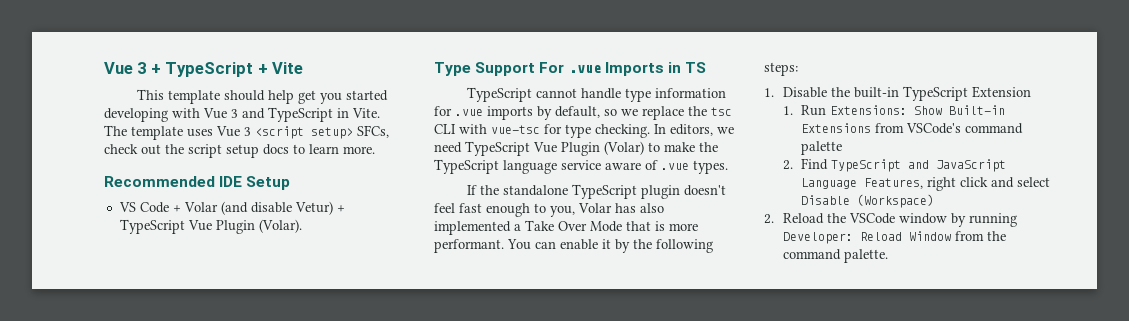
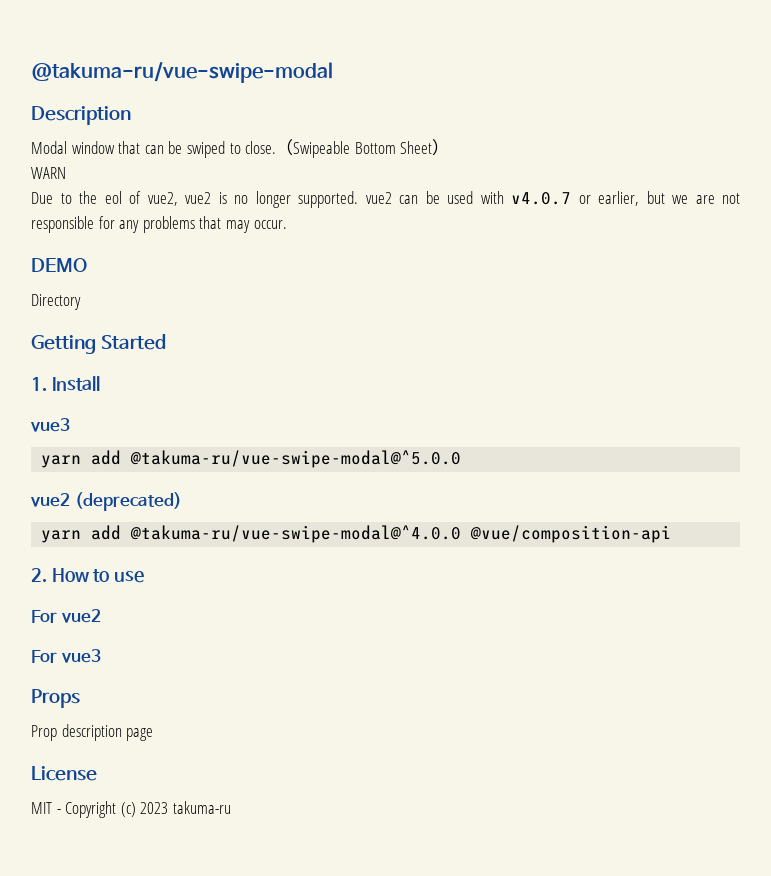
- Vue 3 + TypeScript + Vite
- This template should help get you started developing with Vue 3 and TypeScript in Vite. The template uses Vue 3 <script setup> SFCs, check out the script setup docs to learn more.
- Recommended IDE Setup
- VS Code + Volar (and disable Vetur) + TypeScript Vue Plugin (Volar).
- Type Support For .vue Imports in TS
- TypeScript cannot handle type information for .vue imports by default, so we replace the tsc CLI with vue-tsc for type checking. In editors, we need TypeScript Vue Plugin (Volar) to make the TypeScript language service aware of .vue types.
- If the standalone TypeScript plugin doesn't feel fast enough to you, Volar has also implemented a Take Over Mode that is more performant. You can enable it by the following steps:
- 1. Disable the built-in TypeScript Extension
- 1. Run Extensions: Show Built-in Extensions from VSCode's command palette
- 2. Find TypeScript and JavaScript Language Features, right click and select Disable (Workspace)
- 2. Reload the VSCode window by running Developer: Reload Window from the command palette.
+ @takuma-ru/vue-swipe-modal
+ Description
+ Modal window that can be swiped to close.（Swipeable Bottom Sheet）
+ WARN
+ Due to the eol of vue2, vue2 is no longer supported. vue2 can be used with v4.0.7 or earlier, but we are not responsible for any problems that may occur.
+ DEMO
+ Directory
+ Getting Started
+ 1. Install
+ vue3
+ yarn add @takuma-ru/vue-swipe-modal@^5.0.0
+ vue2 (deprecated)
+ yarn add @takuma-ru/vue-swipe-modal@^4.0.0 @vue/composition-api
+ 2. How to use
+ For vue2
+ For vue3
+ Props
+ Prop description page
+ License
+ MIT - Copyright (c) 2023 takuma-ru

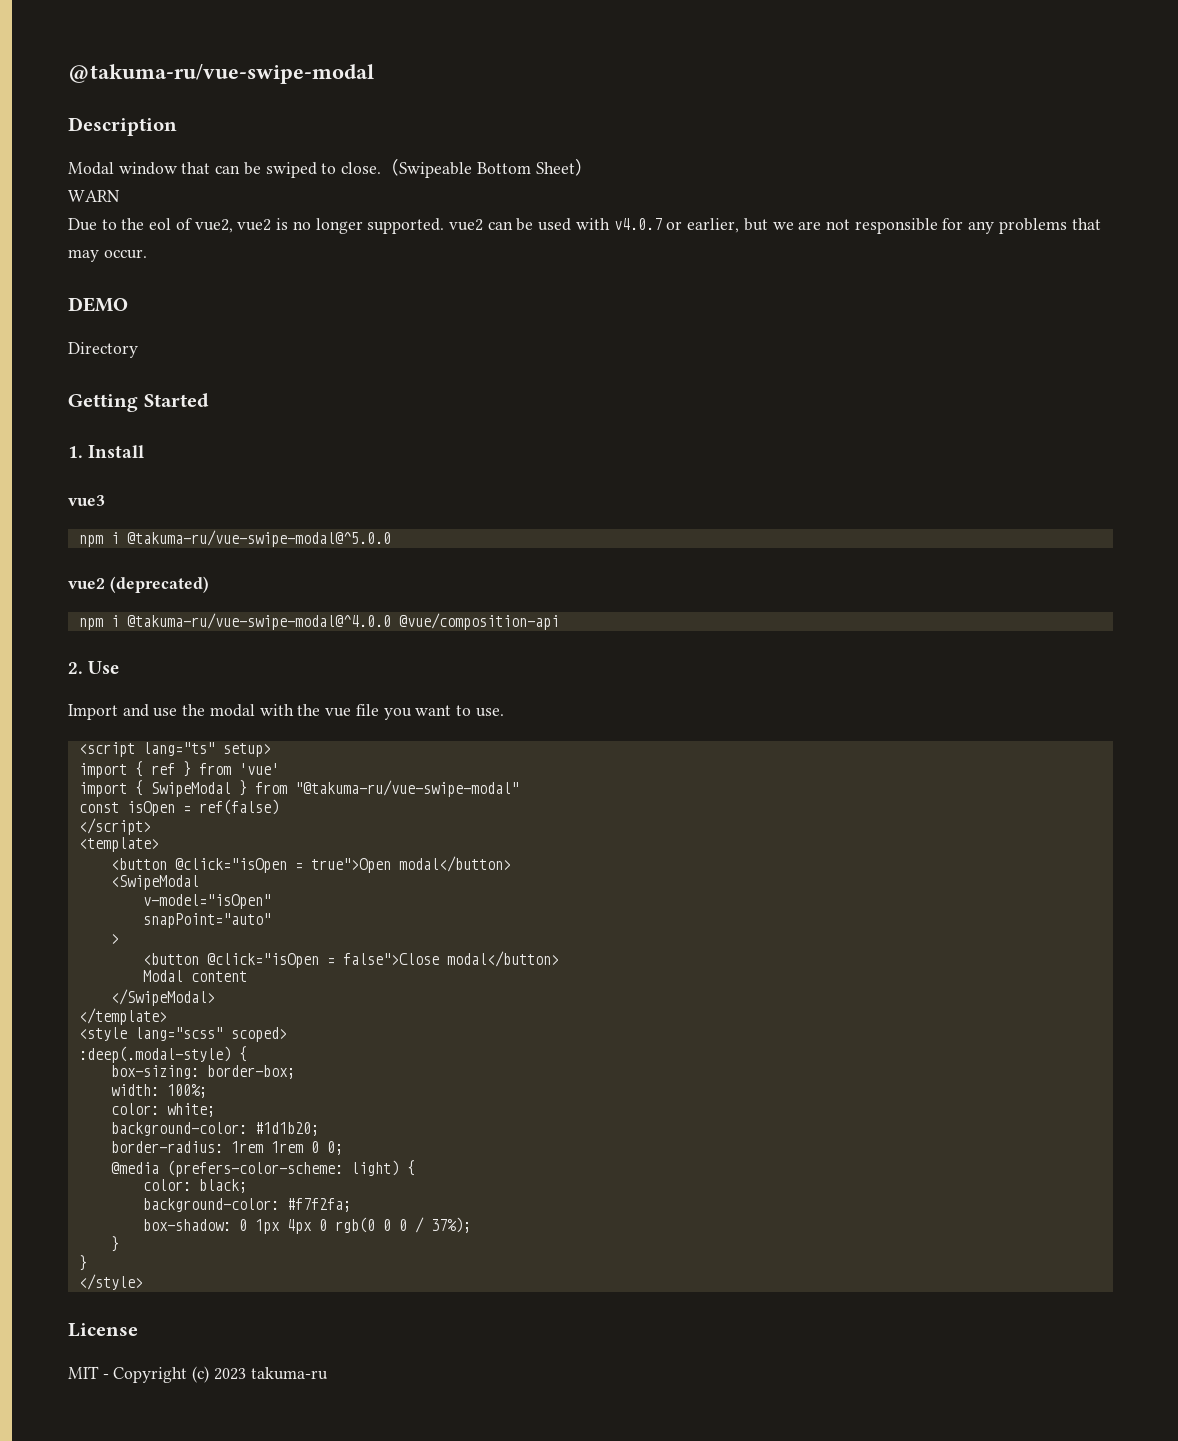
- yarn add @takuma-ru/vue-swipe-modal@^5.0.0
+ npm i @takuma-ru/vue-swipe-modal@^5.0.0
- yarn add @takuma-ru/vue-swipe-modal@^4.0.0 @vue/composition-api
+ npm i @takuma-ru/vue-swipe-modal@^4.0.0 @vue/composition-api
- 2. How to use
- For vue2
- For vue3
- Props
- Prop description page
+ 2. Use
+ Import and use the modal with the vue file you want to use.
+ <script lang="ts" setup>
+ import { ref } from 'vue'
+ import { SwipeModal } from "@takuma-ru/vue-swipe-modal"
+ const isOpen = ref(false)
+ </script>
+ <template>
+ <button @click="isOpen = true">Open modal</button>
+ <SwipeModal
+ v-model="isOpen"
+ snapPoint="auto"
+ >
+ <button @click="isOpen = false">Close modal</button>
+ Modal content
+ </SwipeModal>
+ </template>
+ <style lang="scss" scoped>
+ :deep(.modal-style) {
+ box-sizing: border-box;
+ width: 100%;
+ color: white;
+ background-color: #1d1b20;
+ border-radius: 1rem 1rem 0 0;
+ @media (prefers-color-scheme: light) {
+ color: black;
+ background-color: #f7f2fa;
+ box-shadow: 0 1px 4px 0 rgb(0 0 0 / 37%);
+ }
+ }
+ </style>

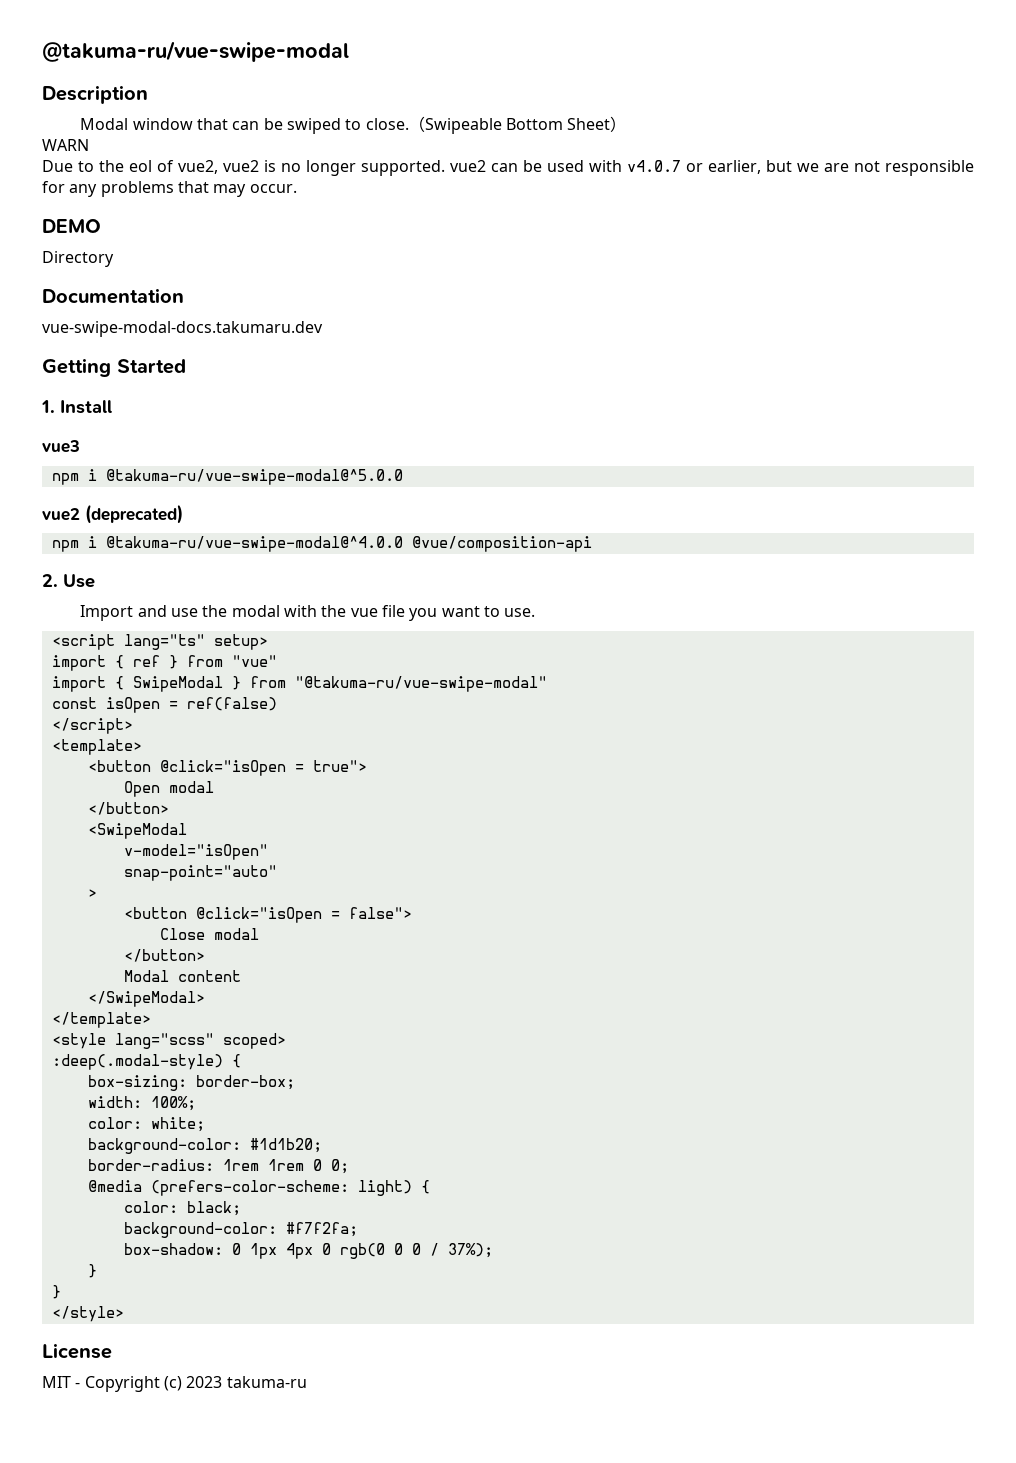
+ Documentation
+ vue-swipe-modal-docs.takumaru.dev
- import { ref } from 'vue'
+ import { ref } from "vue"
- <button @click="isOpen = true">Open modal</button>
+ <button @click="isOpen = true">
+ Open modal
+ </button>
- snapPoint="auto"
+ snap-point="auto"
- <button @click="isOpen = false">Close modal</button>
+ <button @click="isOpen = false">
+ Close modal
+ </button>

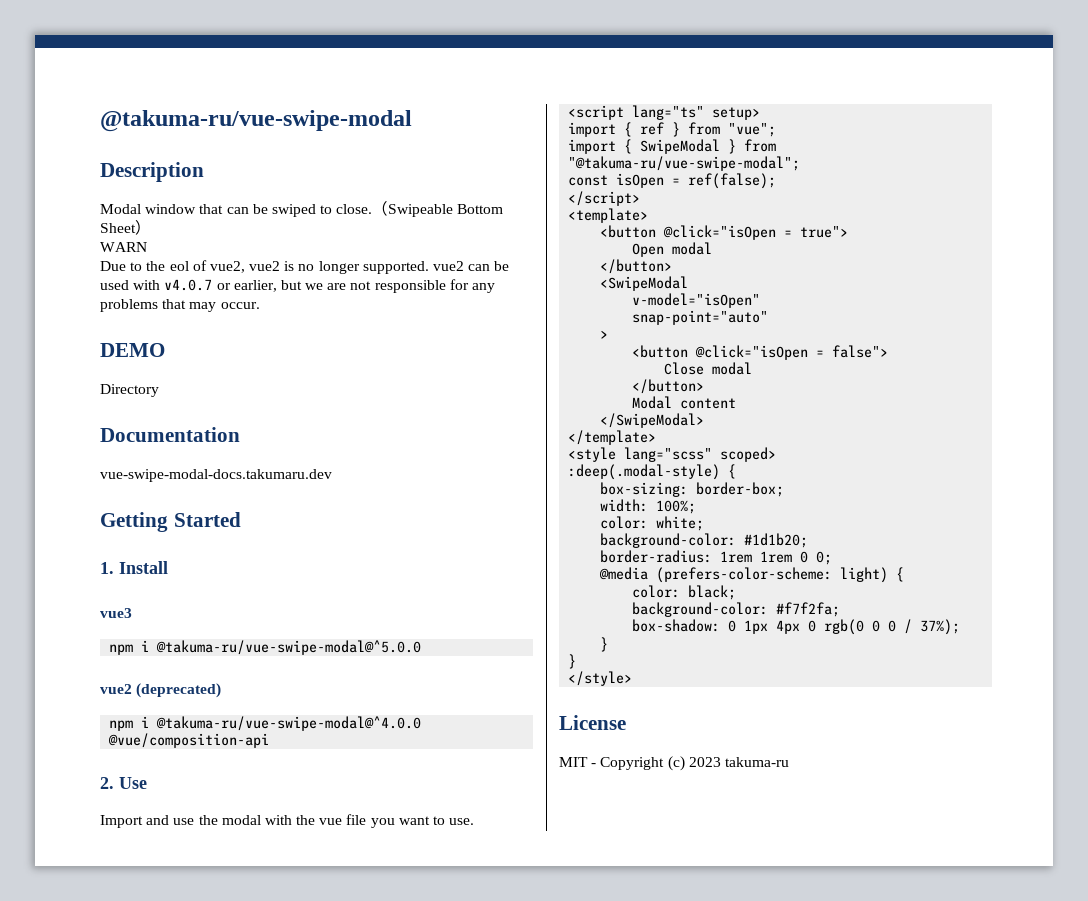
- import { ref } from "vue"
+ import { ref } from "vue";
- import { SwipeModal } from "@takuma-ru/vue-swipe-modal"
+ import { SwipeModal } from "@takuma-ru/vue-swipe-modal";
- const isOpen = ref(false)
+ const isOpen = ref(false);

